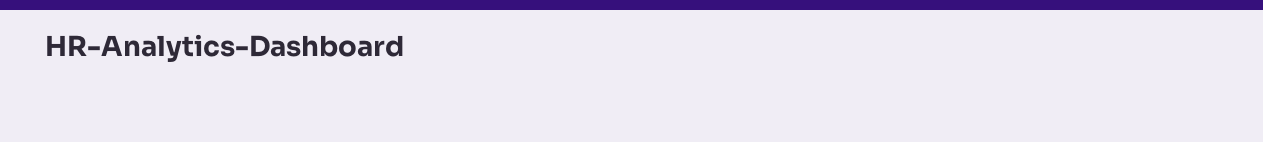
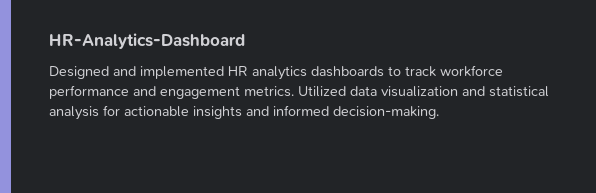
+ Designed and implemented HR analytics dashboards to track workforce performance and engagement metrics. Utilized data visualization and statistical analysis for actionable insights and informed decision-making.

